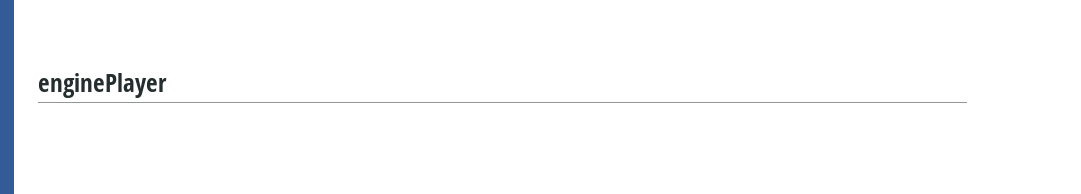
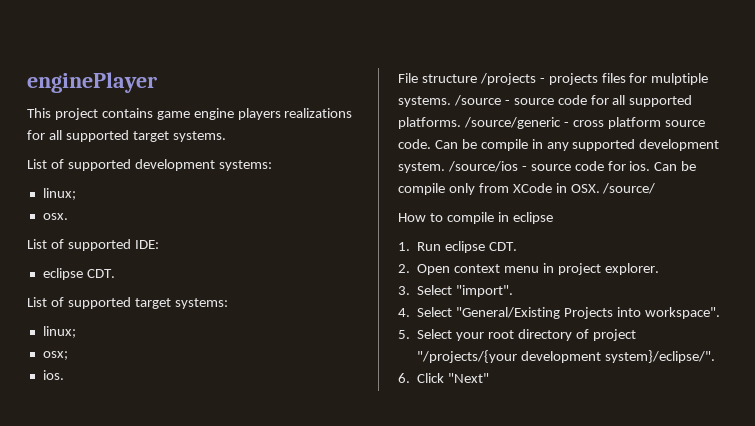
+ This project contains game engine players realizations for all supported target systems.
+ List of supported development systems:
+ linux;
+ osx.
+ List of supported IDE:
+ eclipse CDT.
+ List of supported target systems:
+ linux;
+ osx;
+ ios.
+ File structure /projects - projects files for mulptiple systems. /source - source code for all supported platforms. /source/generic - cross platform source code. Can be compile in any supported development system. /source/ios - source code for ios. Can be compile only from XCode in OSX. /source/
+ How to compile in eclipse
+ 1. Run eclipse CDT.
+ 2. Open context menu in project explorer.
+ 3. Select "import".
+ 4. Select "General/Existing Projects into workspace".
+ 5. Select your root directory of project "/projects/{your development system}/eclipse/".
+ 6. Click "Next"

